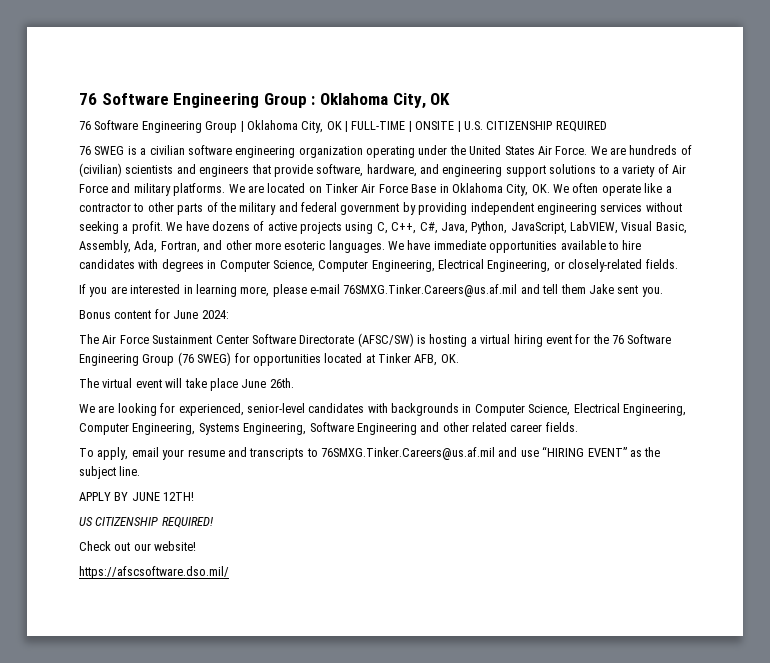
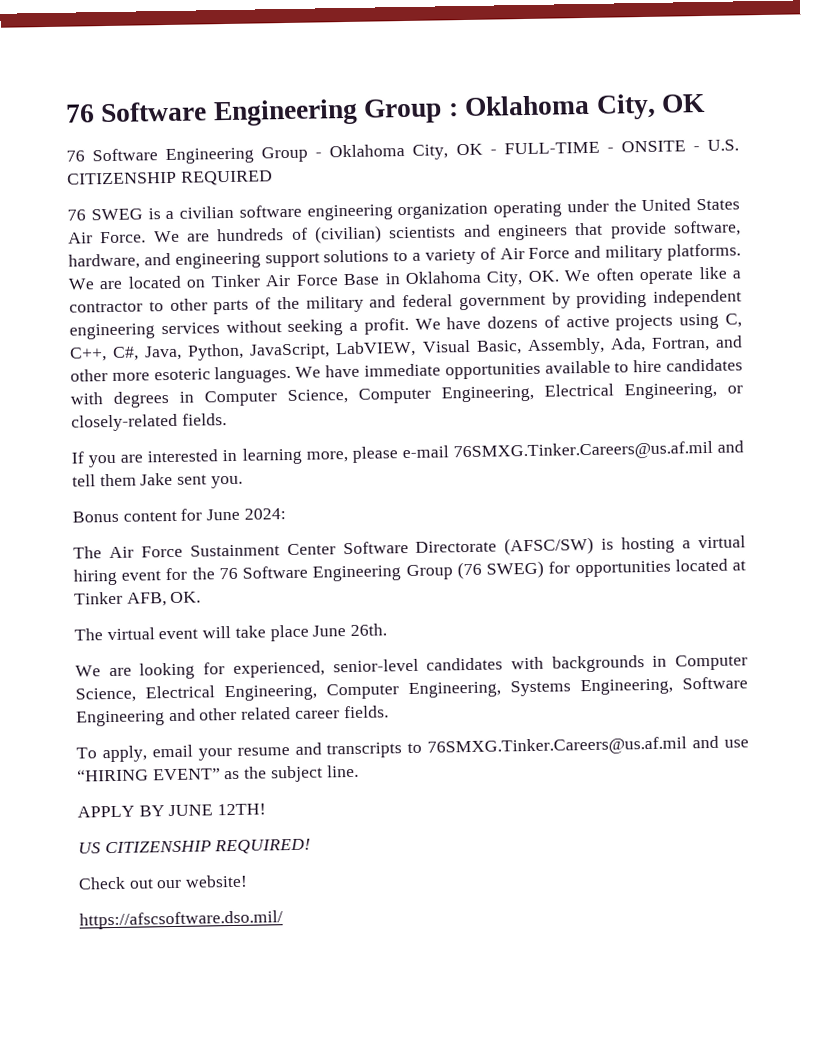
- 76 Software Engineering Group | Oklahoma City, OK | FULL-TIME | ONSITE | U.S. CITIZENSHIP REQUIRED
+ 76 Software Engineering Group - Oklahoma City, OK - FULL-TIME - ONSITE - U.S. CITIZENSHIP REQUIRED

